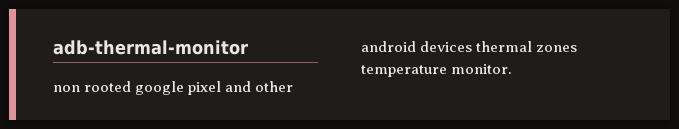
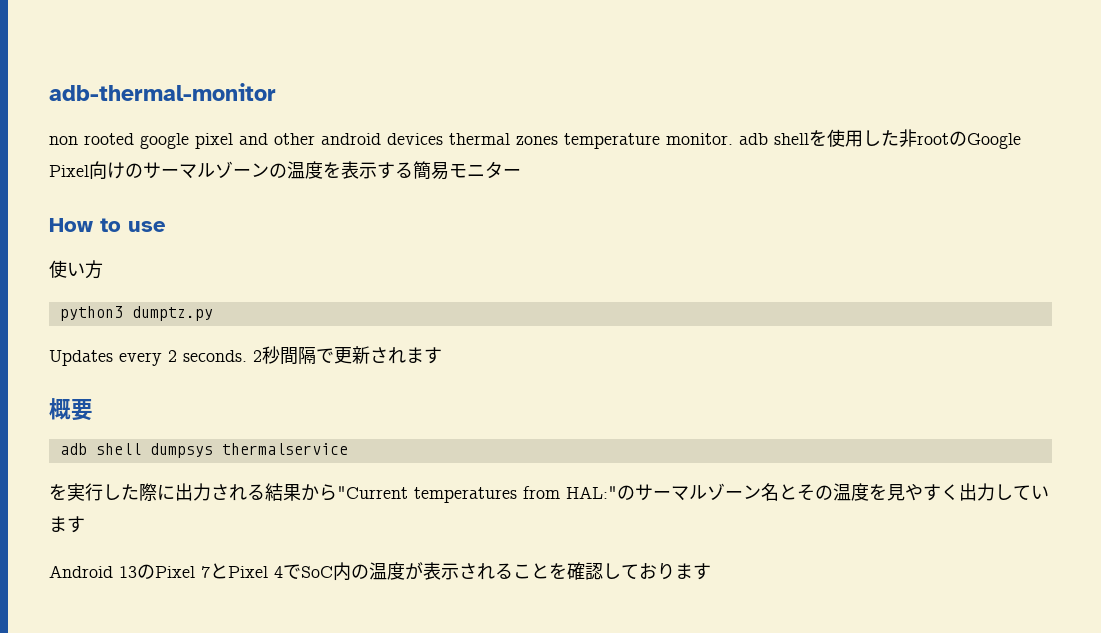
- non rooted google pixel and other android devices thermal zones temperature monitor.
+ non rooted google pixel and other android devices thermal zones temperature monitor. adb shellを使用した非rootのGoogle Pixel向けのサーマルゾーンの温度を表示する簡易モニター
+ How to use
+ 使い方
+ python3 dumptz.py
+ Updates every 2 seconds. 2秒間隔で更新されます
+ 概要
+ adb shell dumpsys thermalservice
+ を実行した際に出力される結果から"Current temperatures from HAL:"のサーマルゾーン名とその温度を見やすく出力しています
+ Android 13のPixel 7とPixel 4でSoC内の温度が表示されることを確認しております

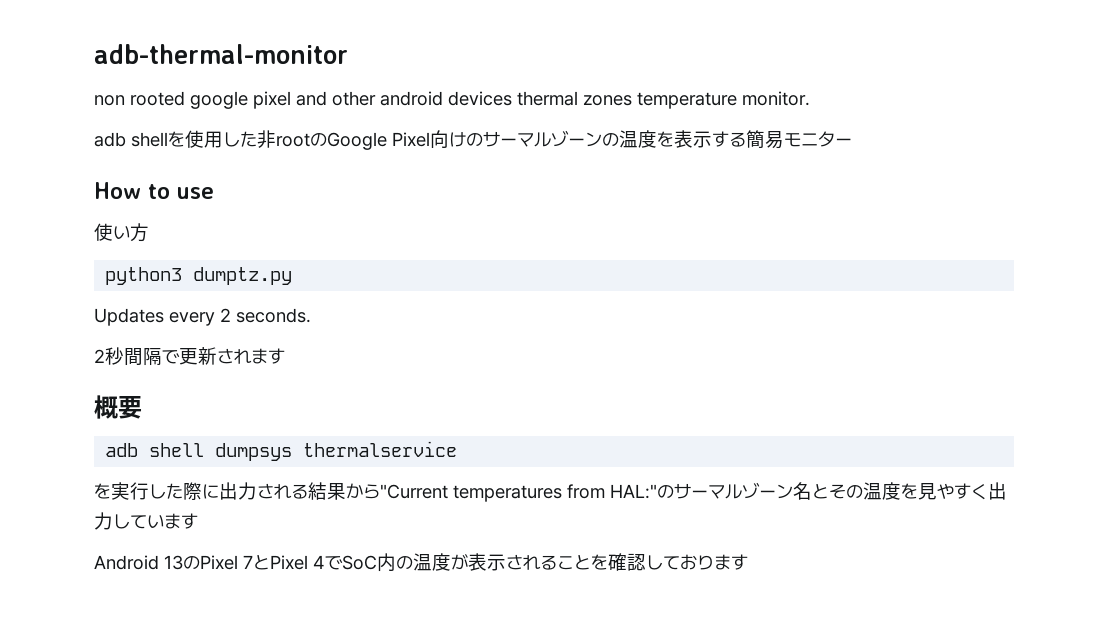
- non rooted google pixel and other android devices thermal zones temperature monitor. adb shellを使用した非rootのGoogle Pixel向けのサーマルゾーンの温度を表示する簡易モニター
+ non rooted google pixel and other android devices thermal zones temperature monitor.
+ adb shellを使用した非rootのGoogle Pixel向けのサーマルゾーンの温度を表示する簡易モニター
- Updates every 2 seconds. 2秒間隔で更新されます
+ Updates every 2 seconds.
+ 2秒間隔で更新されます

